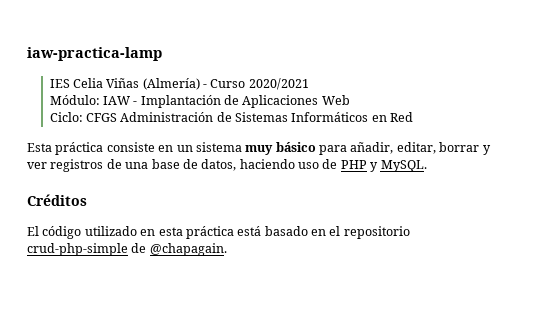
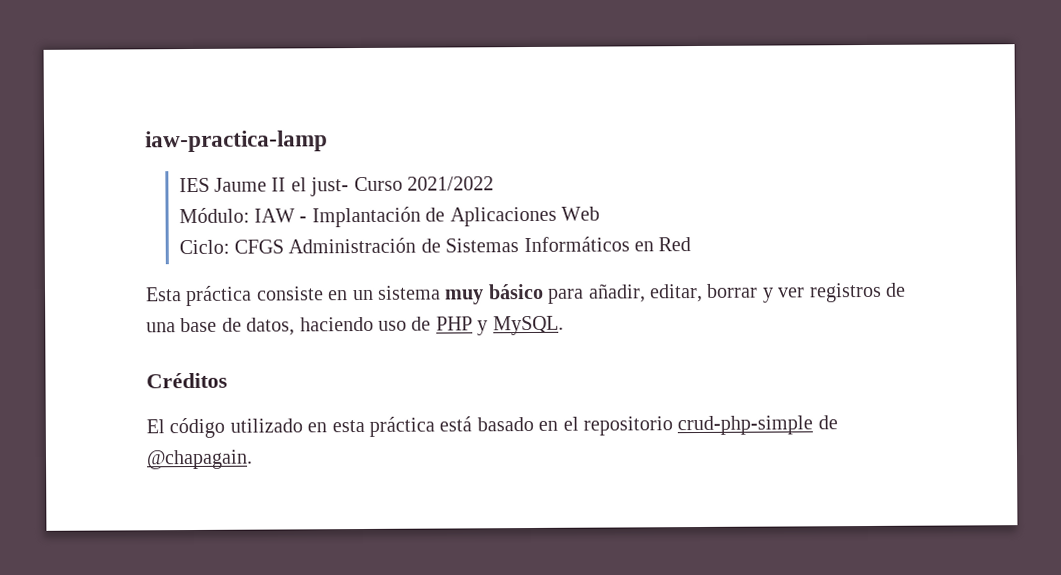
- IES Celia Viñas (Almería) - Curso 2020/2021
+ IES Jaume II el just- Curso 2021/2022

